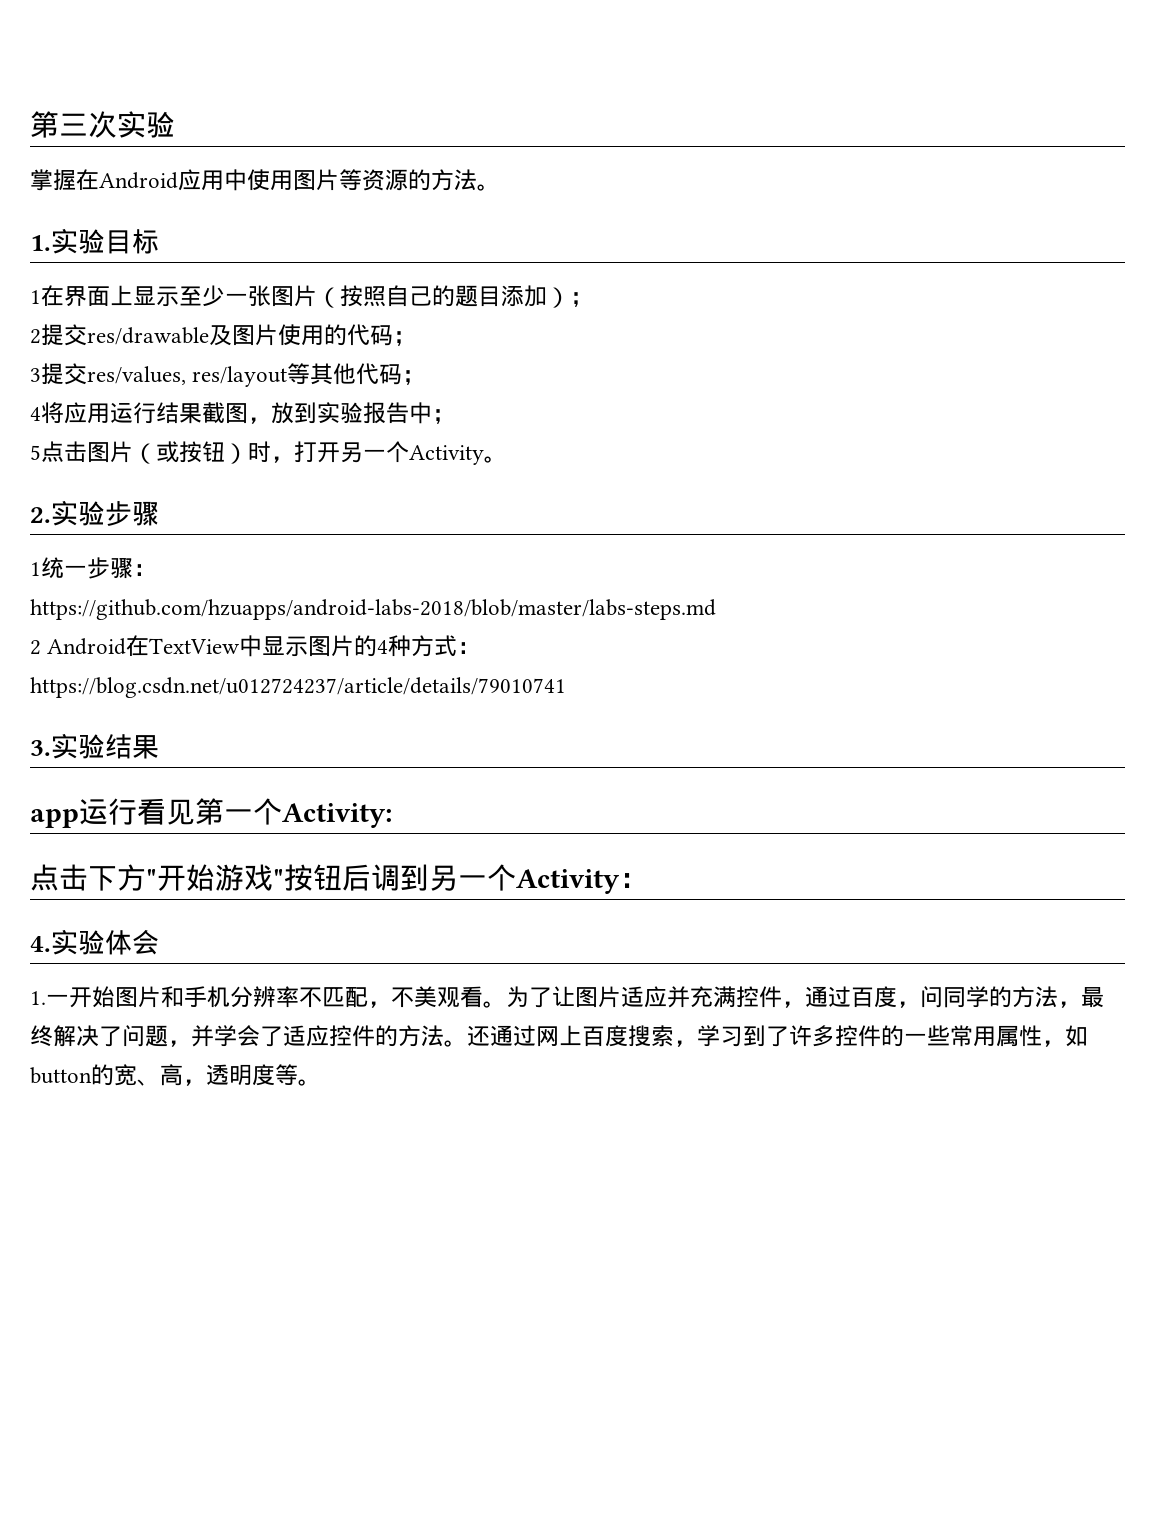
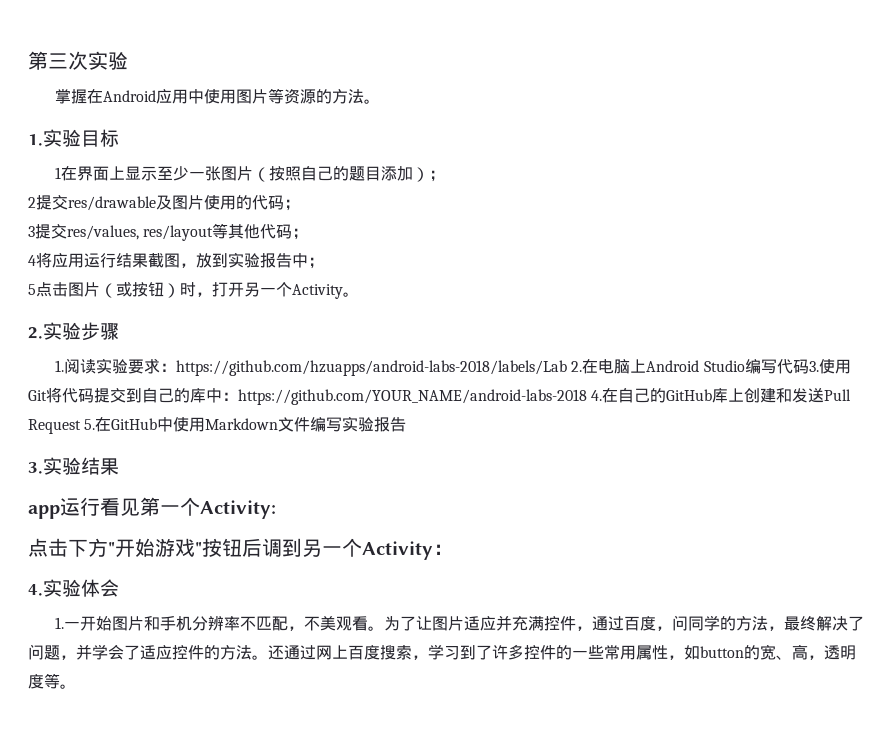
- 1统一步骤：
- https://github.com/hzuapps/android-labs-2018/blob/master/labs-steps.md
- 2 Android在TextView中显示图片的4种方式：
- https://blog.csdn.net/u012724237/article/details/79010741
+ 1.阅读实验要求：https://github.com/hzuapps/android-labs-2018/labels/Lab 2.在电脑上Android Studio编写代码3.使用Git将代码提交到自己的库中：https://github.com/YOUR_NAME/android-labs-2018 4.在自己的GitHub库上创建和发送Pull Request 5.在GitHub中使用Markdown文件编写实验报告

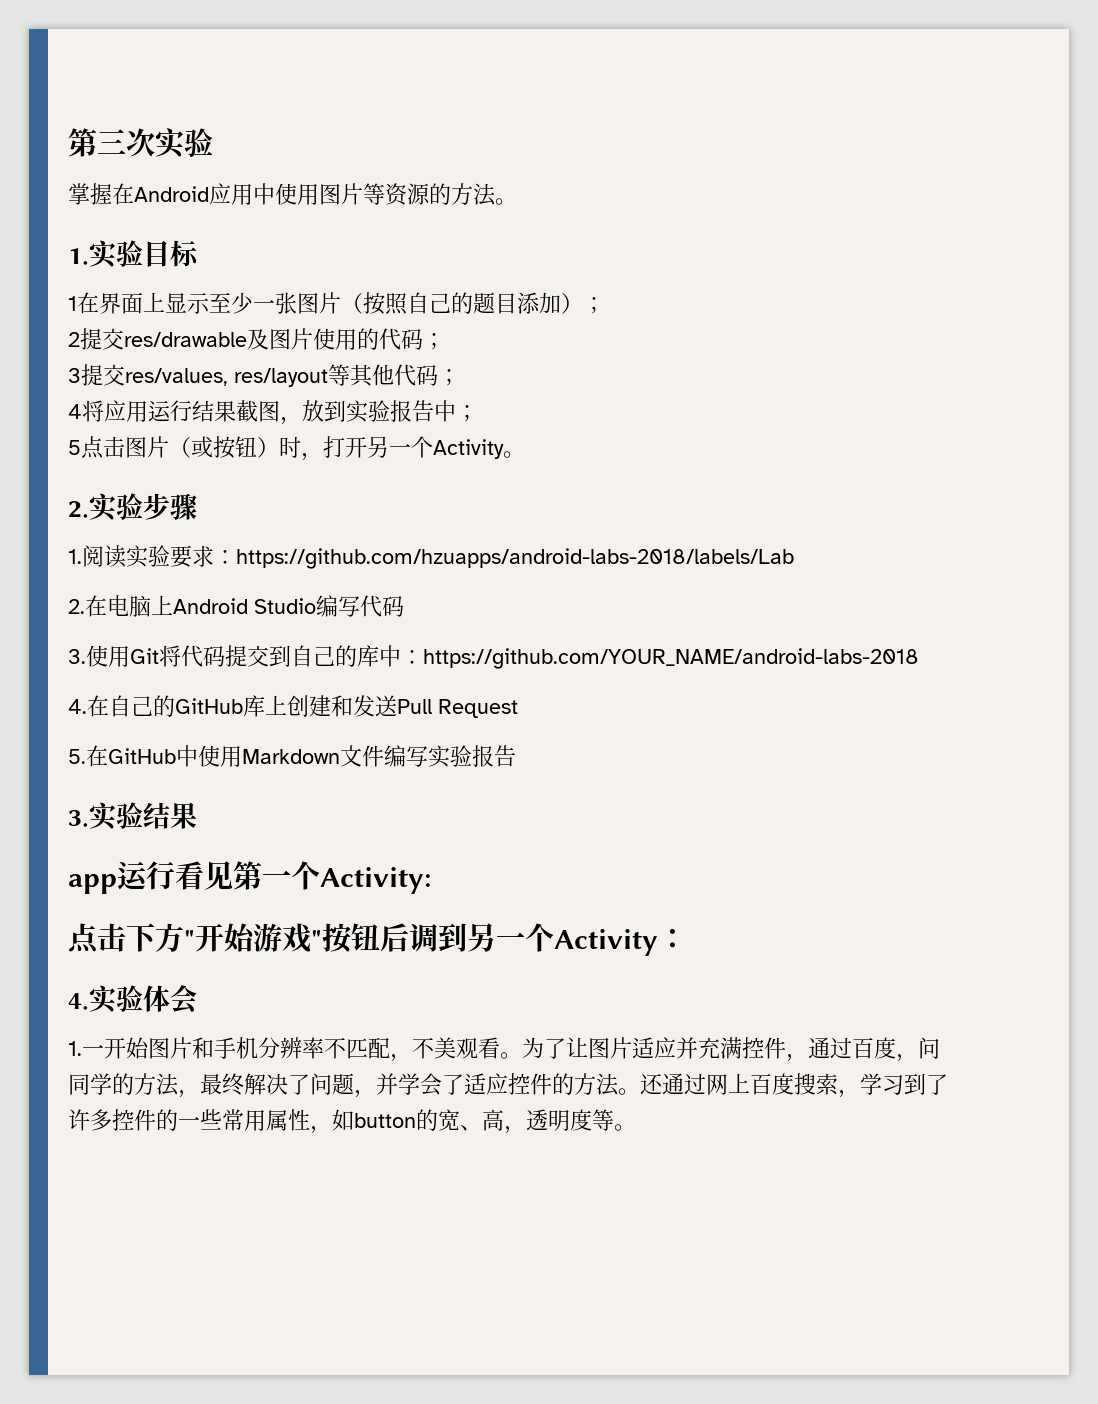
- 1.阅读实验要求：https://github.com/hzuapps/android-labs-2018/labels/Lab 2.在电脑上Android Studio编写代码3.使用Git将代码提交到自己的库中：https://github.com/YOUR_NAME/android-labs-2018 4.在自己的GitHub库上创建和发送Pull Request 5.在GitHub中使用Markdown文件编写实验报告
+ 1.阅读实验要求：https://github.com/hzuapps/android-labs-2018/labels/Lab
+ 2.在电脑上Android Studio编写代码
+ 3.使用Git将代码提交到自己的库中：https://github.com/YOUR_NAME/android-labs-2018
+ 4.在自己的GitHub库上创建和发送Pull Request
+ 5.在GitHub中使用Markdown文件编写实验报告

